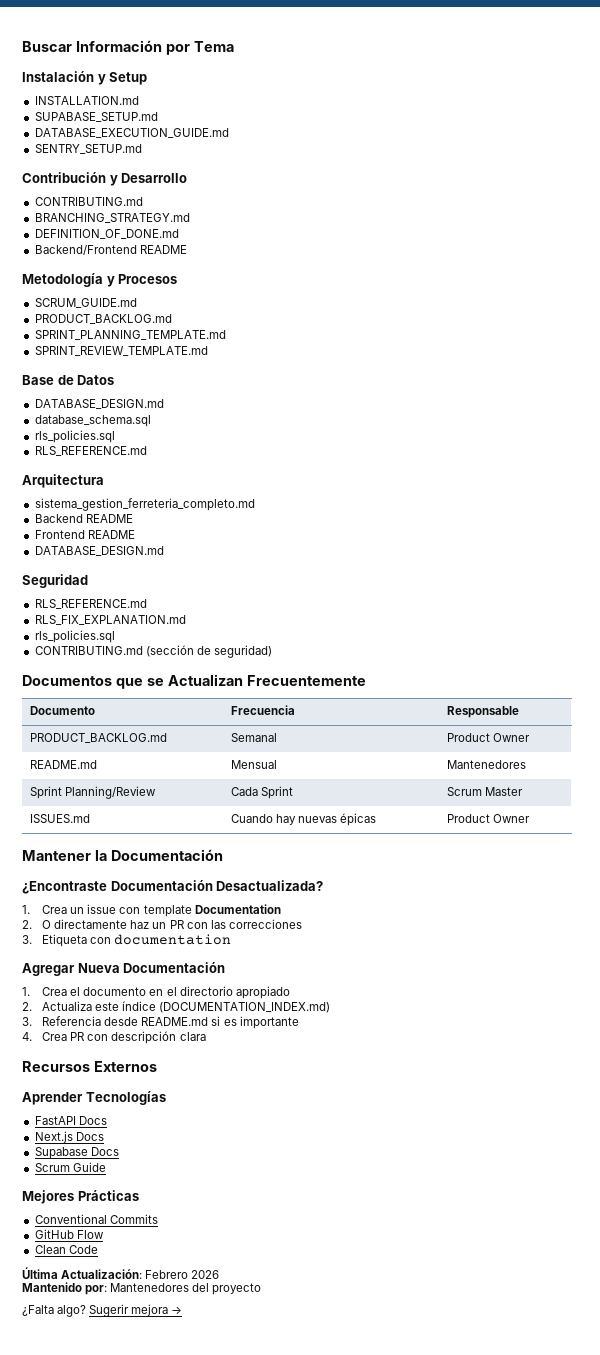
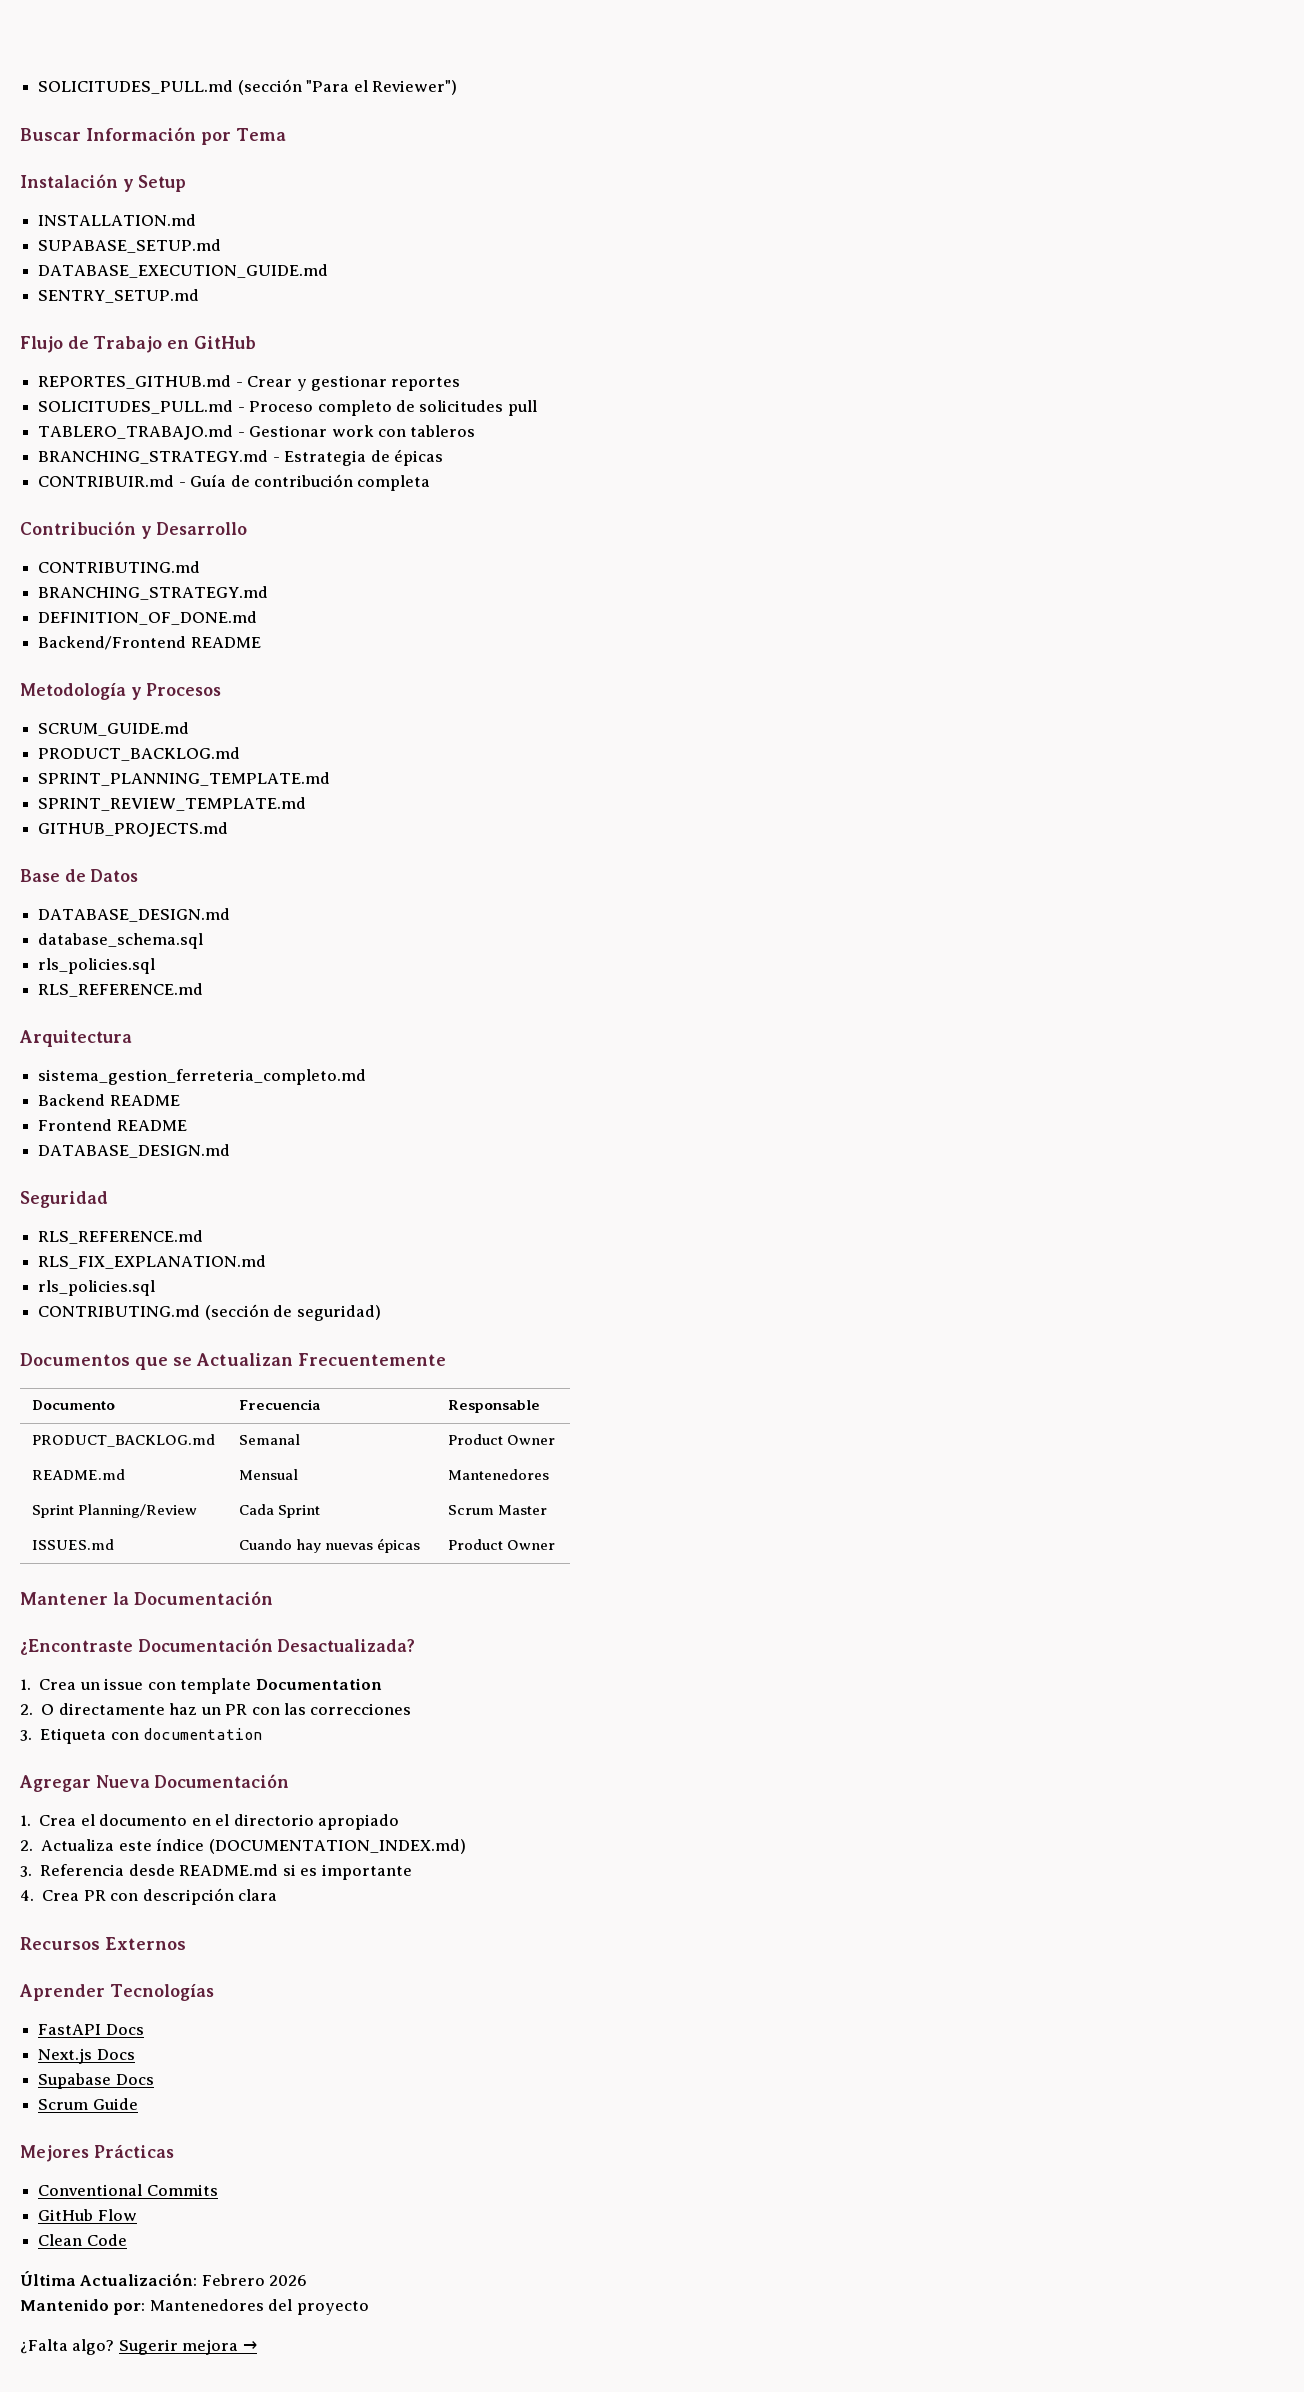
+ SOLICITUDES_PULL.md (sección "Para el Reviewer")
+ Flujo de Trabajo en GitHub
+ REPORTES_GITHUB.md - Crear y gestionar reportes
+ SOLICITUDES_PULL.md - Proceso completo de solicitudes pull
+ TABLERO_TRABAJO.md - Gestionar work con tableros
+ BRANCHING_STRATEGY.md - Estrategia de épicas
+ CONTRIBUIR.md - Guía de contribución completa
+ GITHUB_PROJECTS.md

